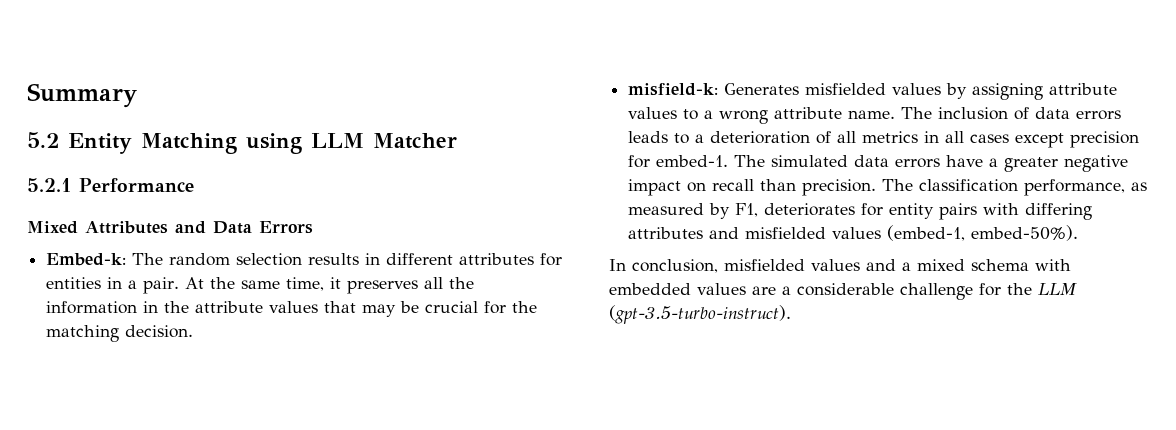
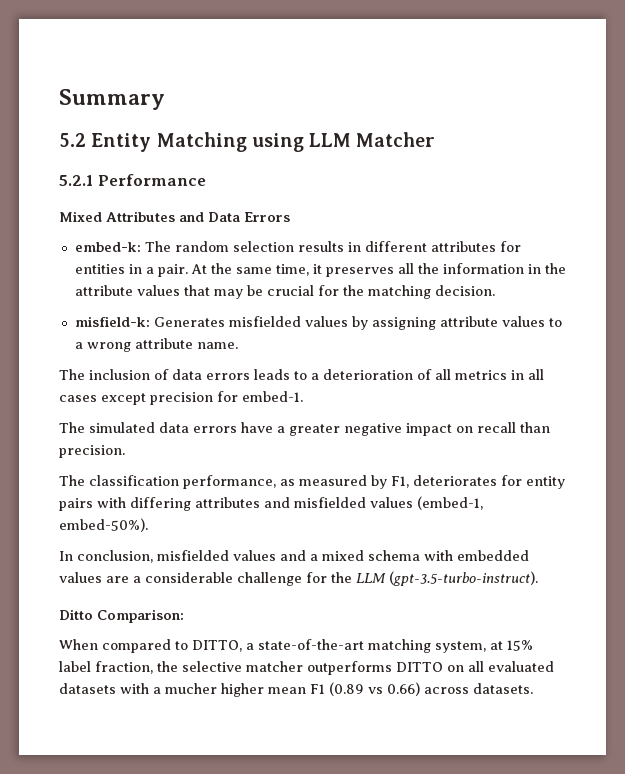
- Embed-k: The random selection results in different attributes for entities in a pair.
+ embed-k: The random selection results in different attributes for entities in a pair.
- Generates misfielded values by assigning attribute values to a wrong attribute name. The inclusion of data errors leads to a deterioration of all metrics in all cases except precision for embed-1. The simulated data errors have a greater negative impact on recall than precision. The classification performance, as measured by F1, deteriorates for entity pairs with differing attributes and misfielded values (embed-1, embed-50%).
+ Generates misfielded values by assigning attribute values to a wrong attribute name.
+ The inclusion of data errors leads to a deterioration of all metrics in all cases except precision for embed-1.
+ The simulated data errors have a greater negative impact on recall than precision.
+ The classification performance, as measured by F1, deteriorates for entity pairs with differing attributes and misfielded values (embed-1, embed-50%).
+ Ditto Comparison:
+ When compared to DITTO, a state-of-the-art matching system, at 15% label fraction, the selective matcher outperforms DITTO on all evaluated datasets with a mucher higher mean F1 (0.89 vs 0.66) across datasets.

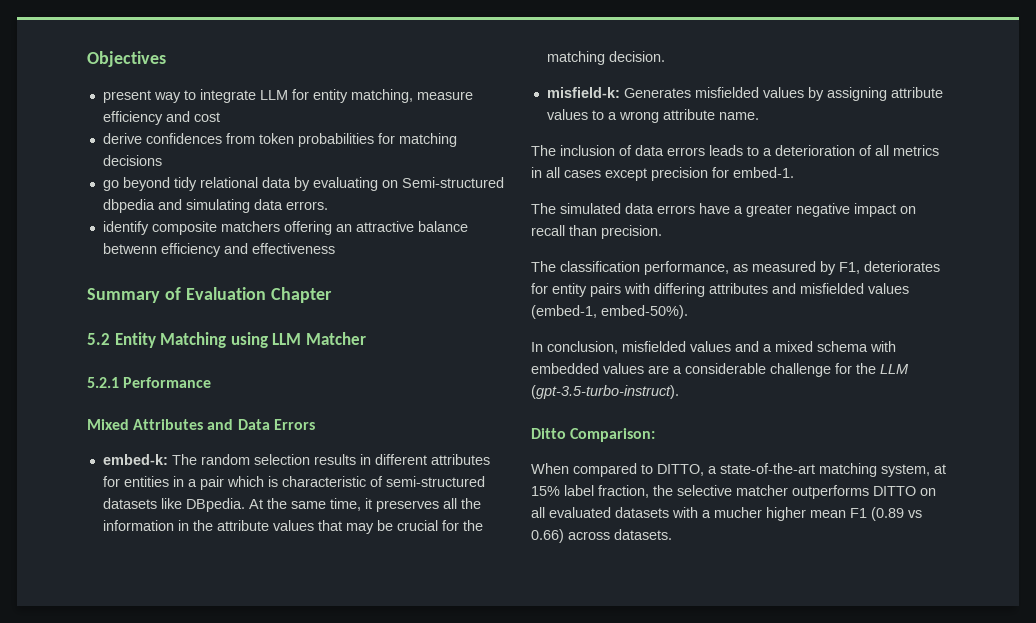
- Summary
+ Objectives
+ present way to integrate LLM for entity matching, measure efficiency and cost
+ derive confidences from token probabilities for matching decisions
+ go beyond tidy relational data by evaluating on Semi-structured dbpedia and simulating data errors.
+ identify composite matchers offering an attractive balance betwenn efficiency and effectiveness
+ Summary of Evaluation Chapter
- embed-k: The random selection results in different attributes for entities in a pair.
+ embed-k: The random selection results in different attributes for entities in a pair which is characteristic of semi-structured datasets like DBpedia.

